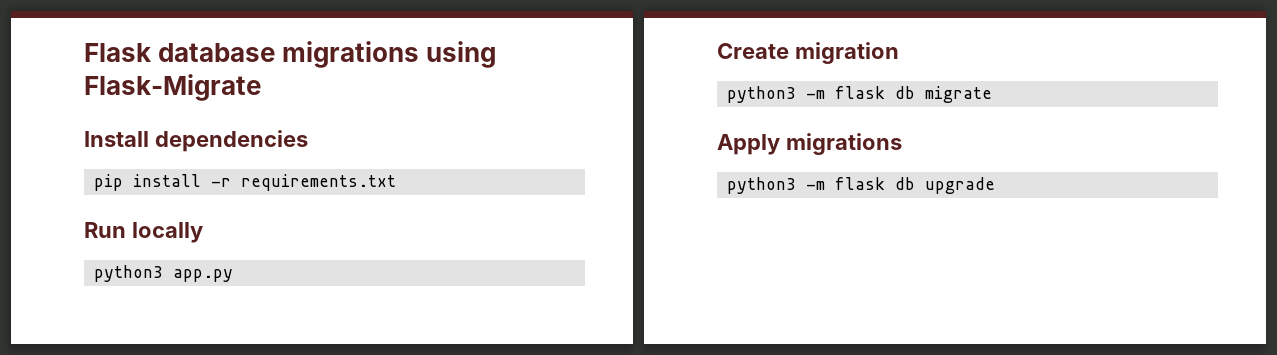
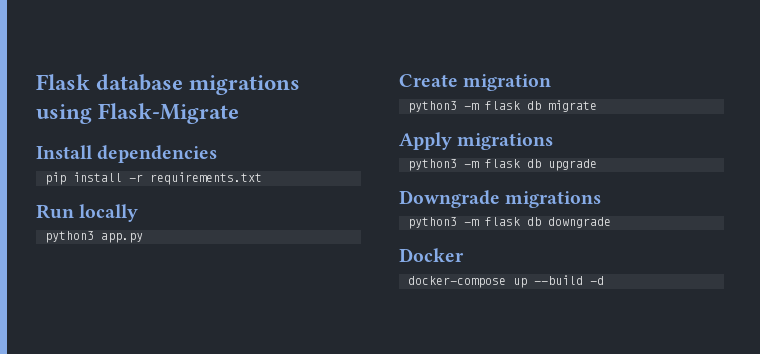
+ Downgrade migrations
+ python3 -m flask db downgrade
+ Docker
+ docker-compose up --build -d

